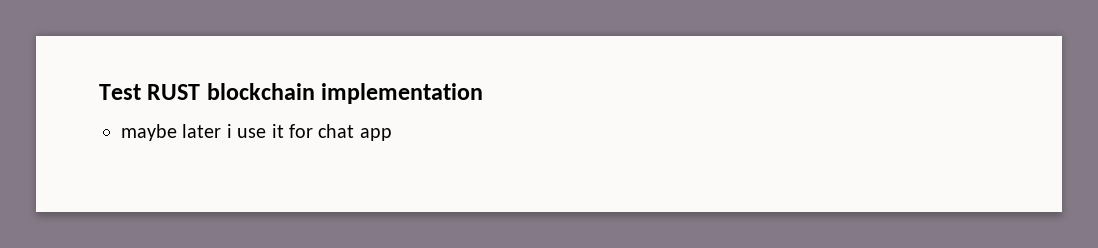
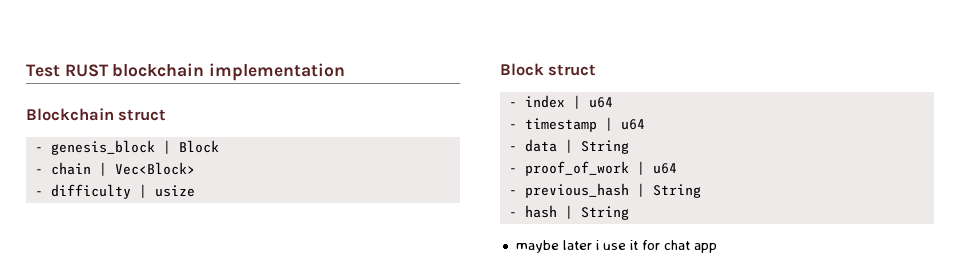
+ Blockchain struct
+ - genesis_block | Block
+ - chain | Vec<Block>
+ - difficulty | usize
+ Block struct
+ - index | u64
+ - timestamp | u64
+ - data | String
+ - proof_of_work | u64
+ - previous_hash | String
+ - hash | String

